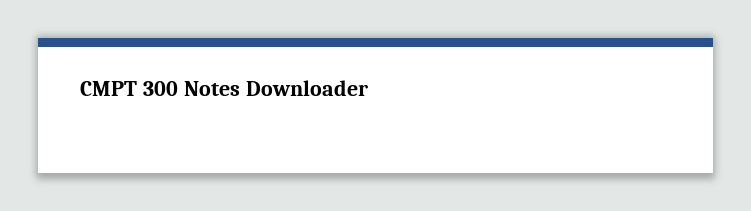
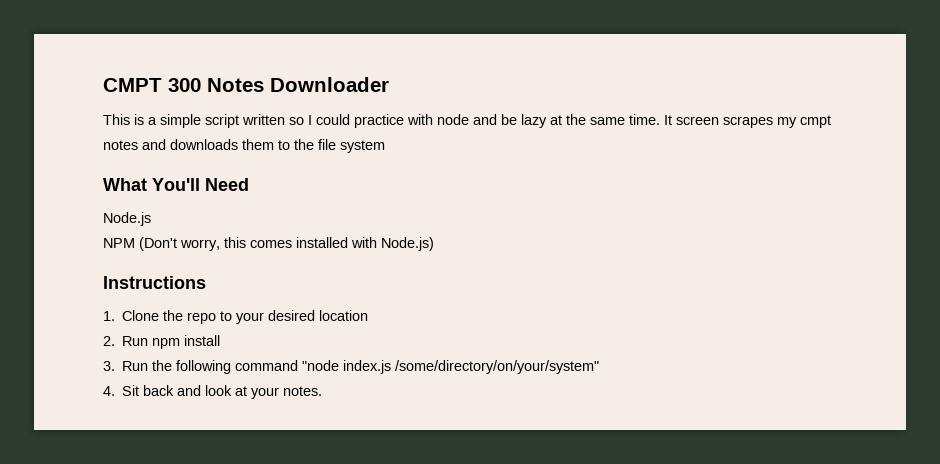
+ This is a simple script written so I could practice with node and be lazy at the same time. It screen scrapes my cmpt notes and downloads them to the file system
+ What You'll Need
+ Node.js
+ NPM (Don't worry, this comes installed with Node.js)
+ Instructions
+ 1. Clone the repo to your desired location
+ 2. Run npm install
+ 3. Run the following command "node index.js /some/directory/on/your/system"
+ 4. Sit back and look at your notes.

